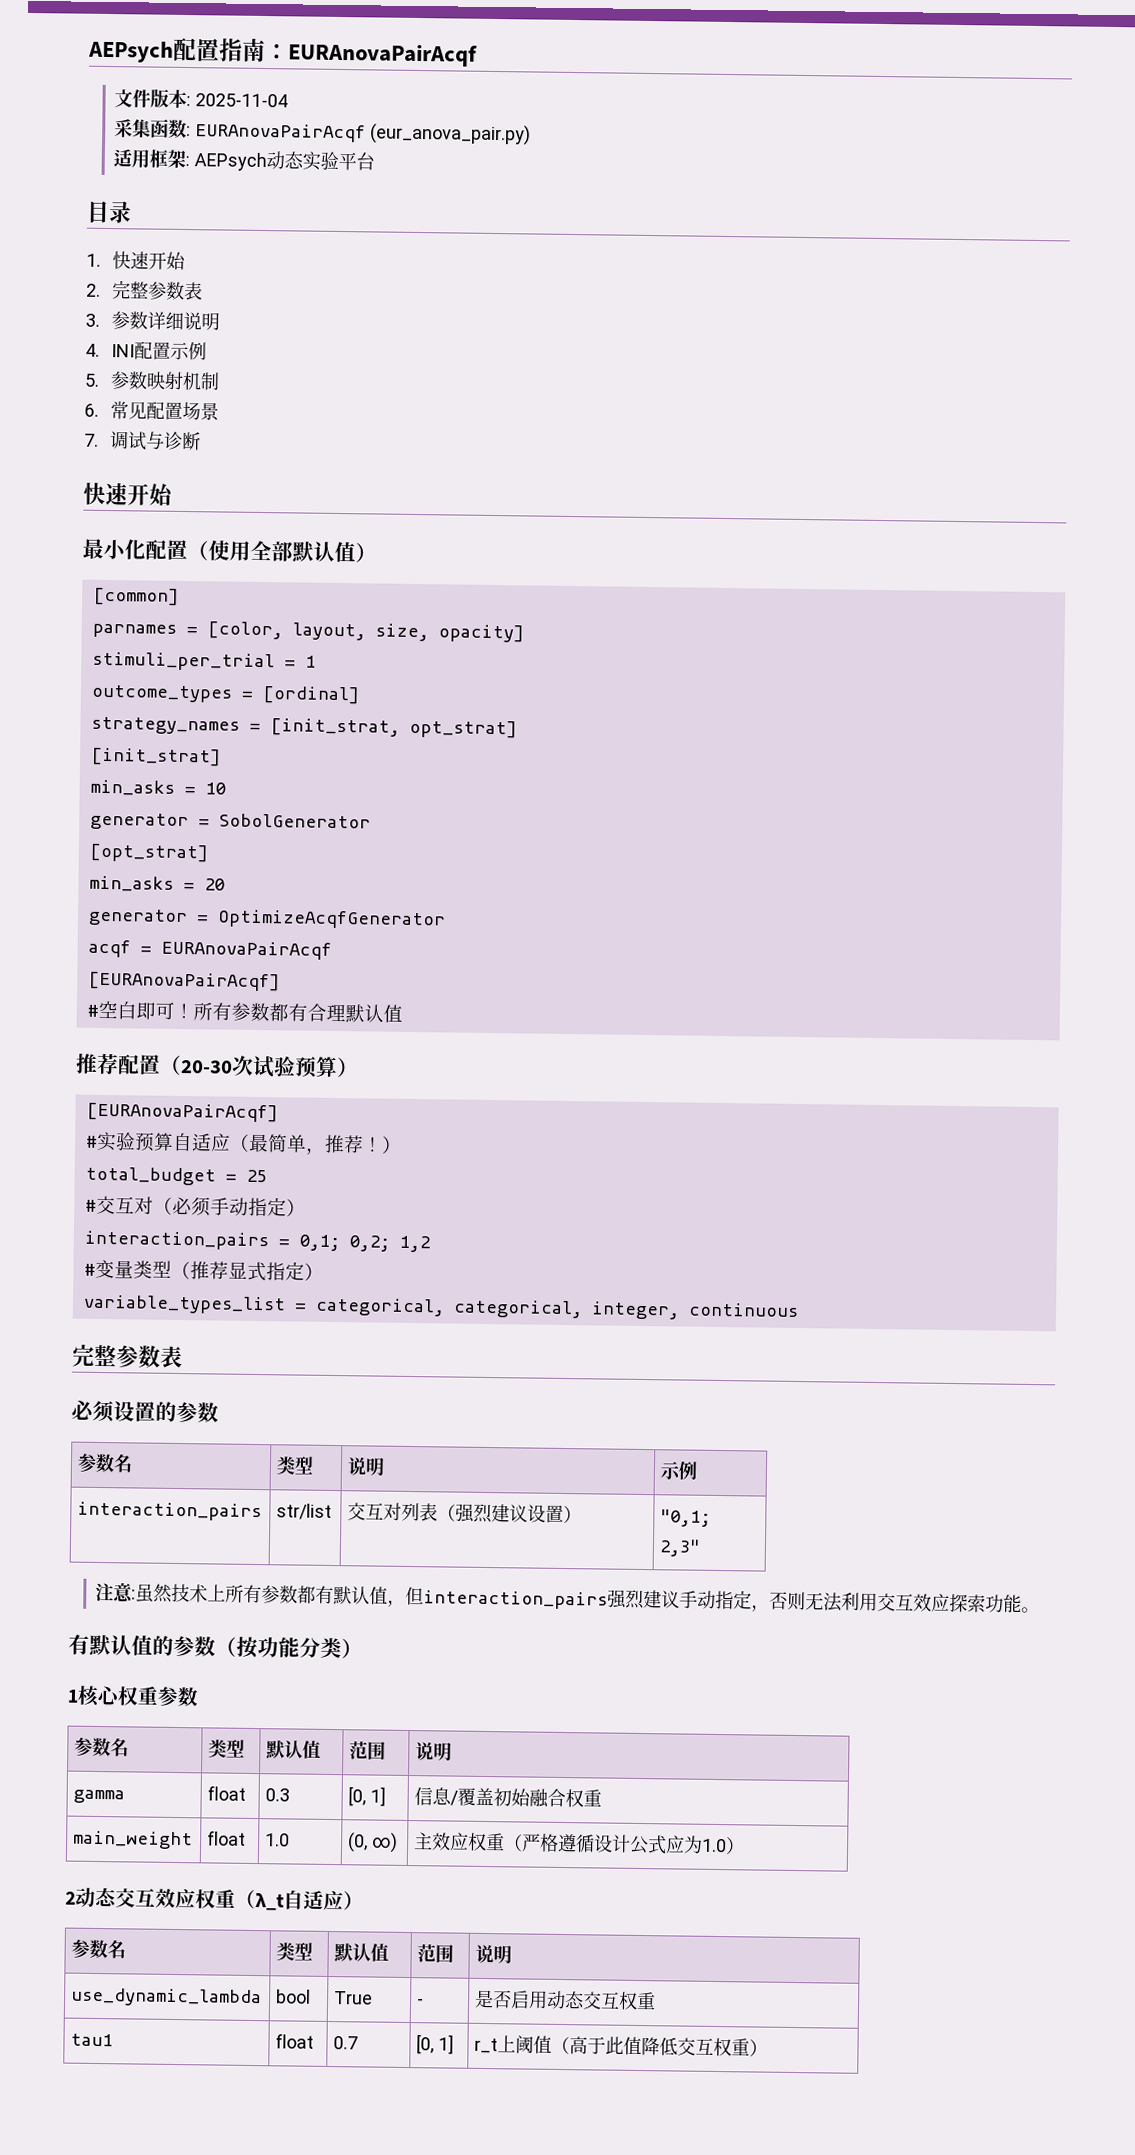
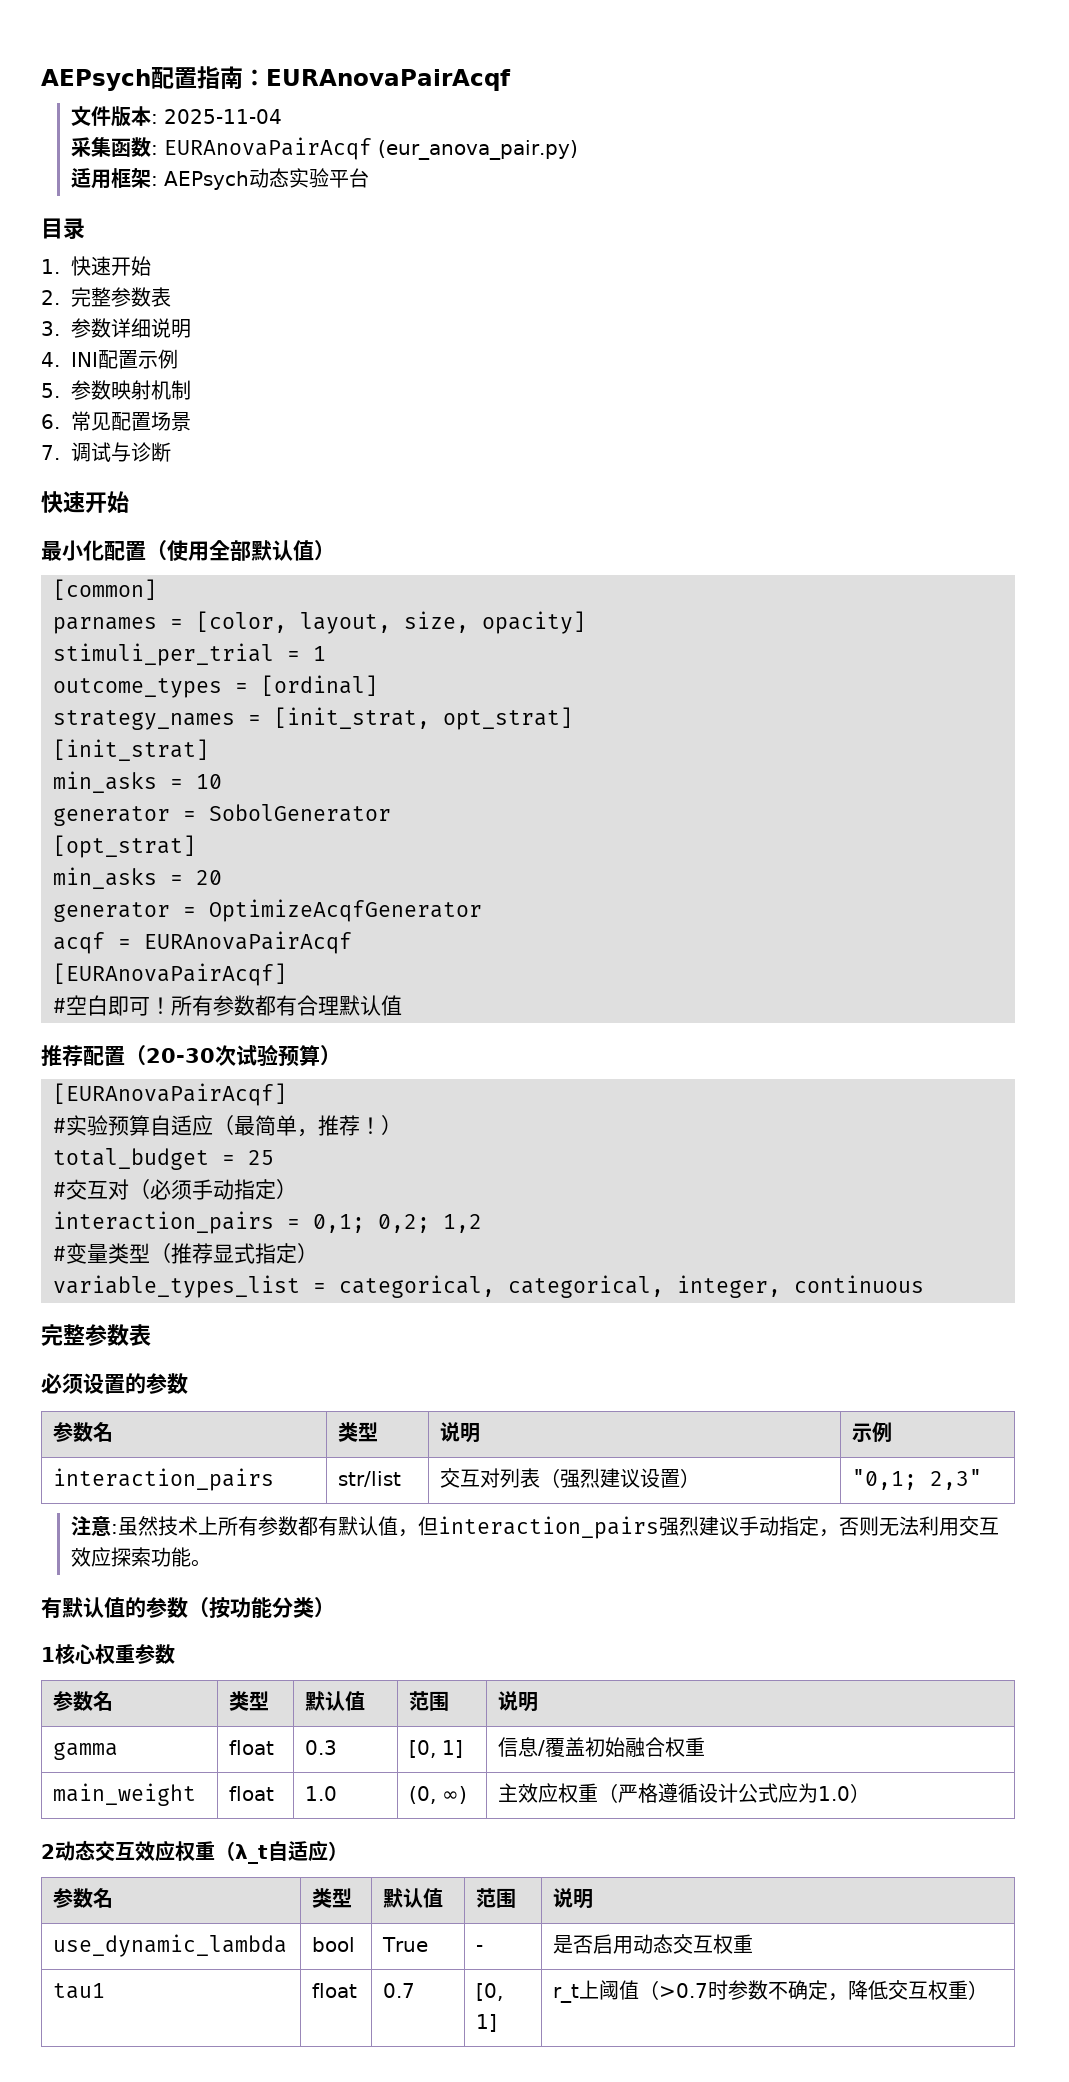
- tau1 | float | 0.7 | [0, 1] | r_t上阈值（高于此值降低交互权重）
+ tau1 | float | 0.7 | [0, 1] | r_t上阈值（>0.7时参数不确定，降低交互权重）

